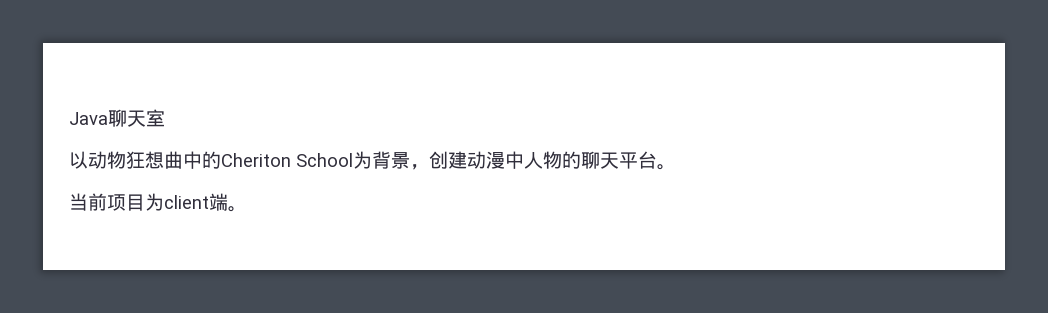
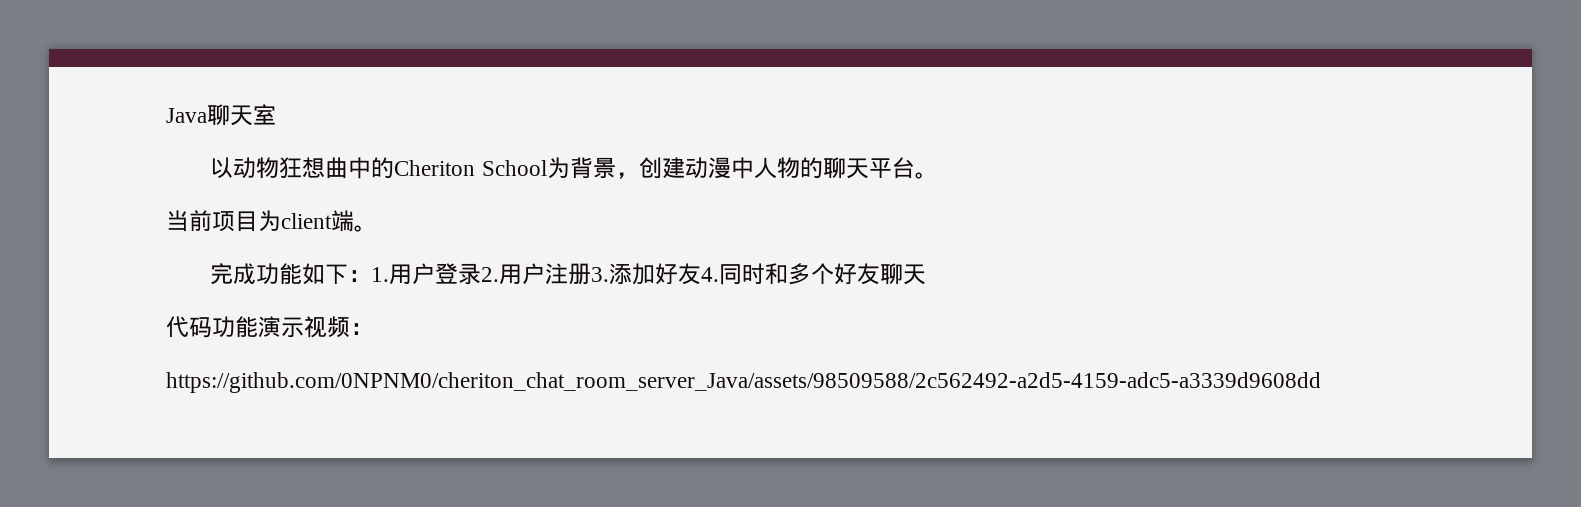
+ 完成功能如下：1.用户登录2.用户注册3.添加好友4.同时和多个好友聊天
+ 代码功能演示视频：
+ https://github.com/0NPNM0/cheriton_chat_room_server_Java/assets/98509588/2c562492-a2d5-4159-adc5-a3339d9608dd

